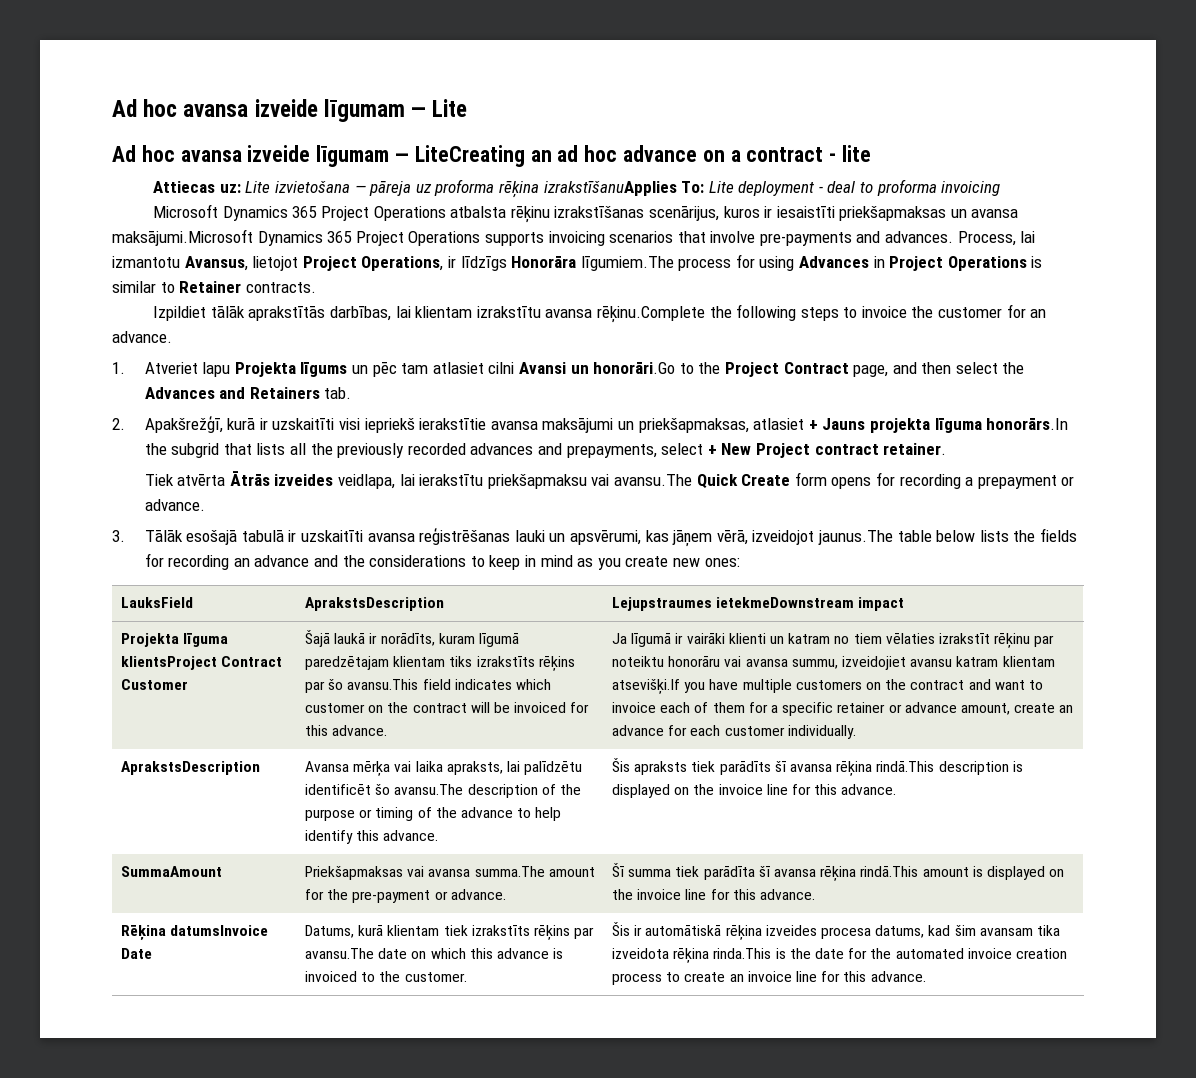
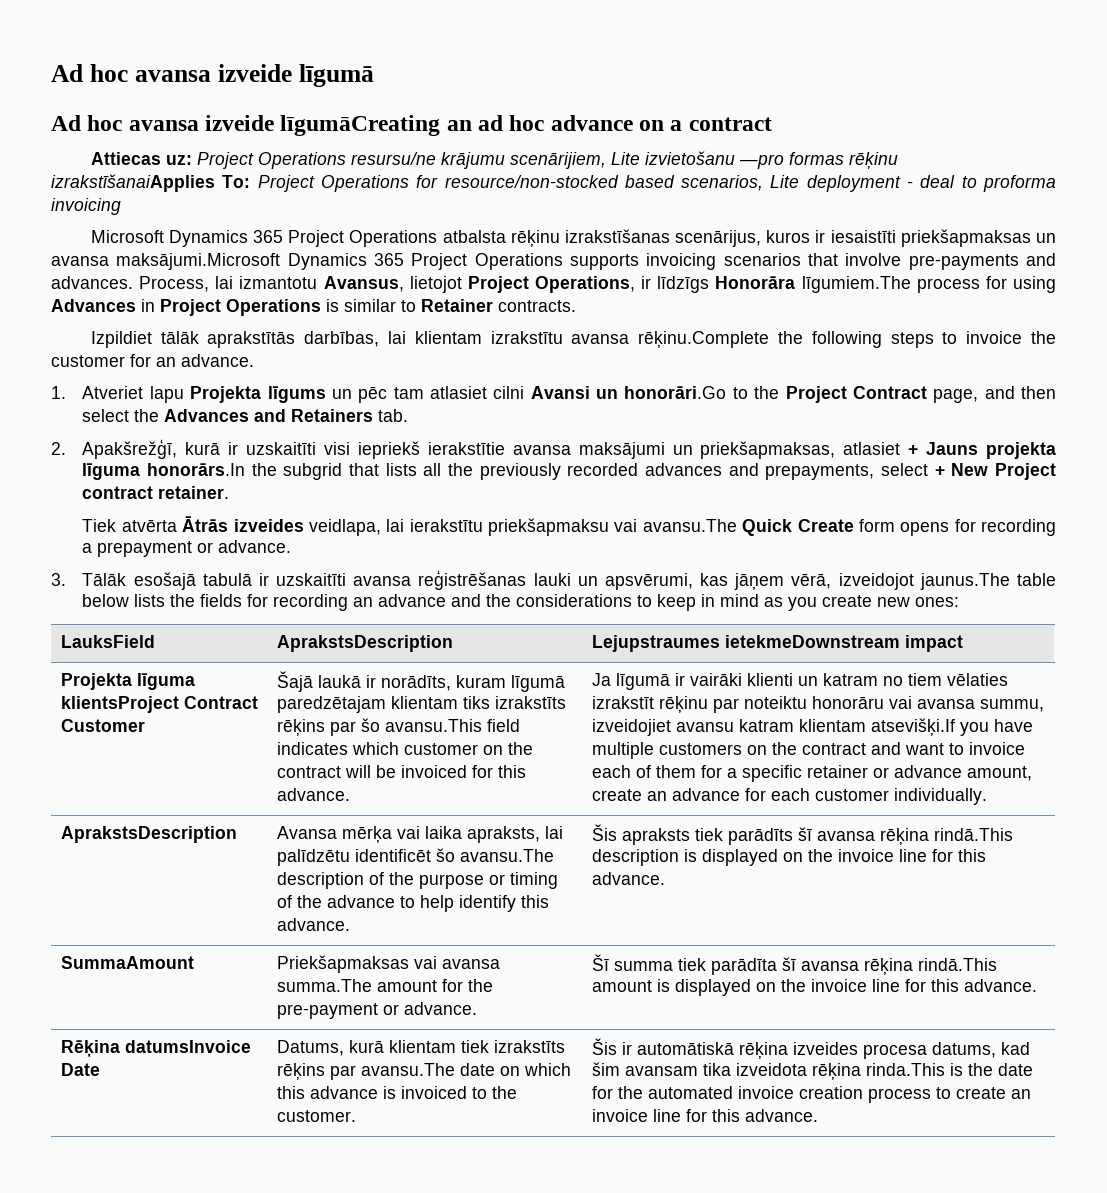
- Ad hoc avansa izveide līgumam — Lite
- Ad hoc avansa izveide līgumam — LiteCreating an ad hoc advance on a contract - lite
+ Ad hoc avansa izveide līgumā
+ Ad hoc avansa izveide līgumāCreating an ad hoc advance on a contract
- Attiecas uz: Lite izvietošana — pāreja uz proforma rēķina izrakstīšanuApplies To: Lite deployment - deal to proforma invoicing
+ Attiecas uz: Project Operations resursu/ne krājumu scenārijiem, Lite izvietošanu —pro formas rēķinu izrakstīšanaiApplies To: Project Operations for resource/non-stocked based scenarios, Lite deployment - deal to proforma invoicing

